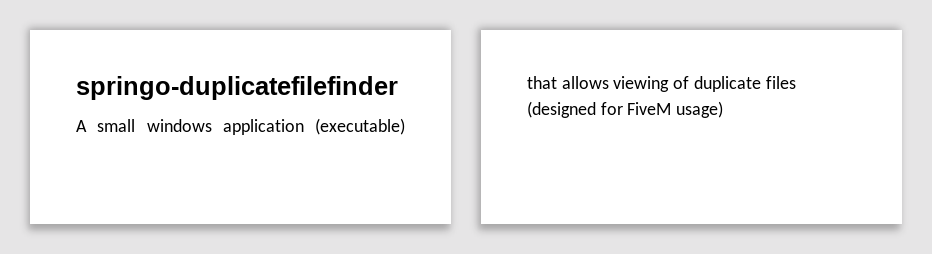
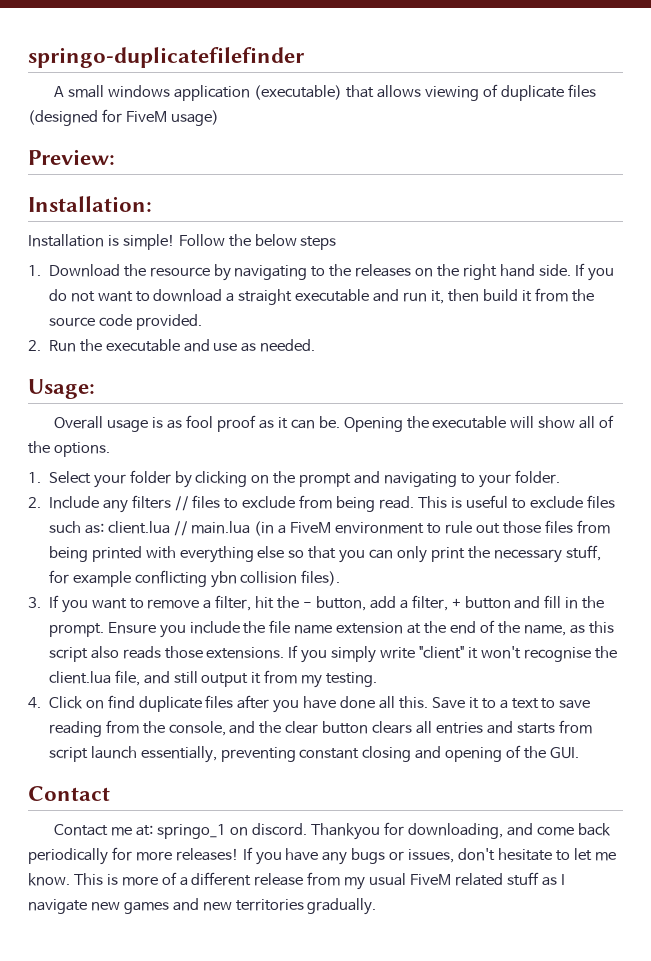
+ Preview:
+ Installation:
+ Installation is simple! Follow the below steps
+ 1. Download the resource by navigating to the releases on the right hand side. If you do not want to download a straight executable and run it, then build it from the source code provided.
+ 2. Run the executable and use as needed.
+ Usage:
+ Overall usage is as fool proof as it can be. Opening the executable will show all of the options.
+ 1. Select your folder by clicking on the prompt and navigating to your folder.
+ 2. Include any filters // files to exclude from being read. This is useful to exclude files such as: client.lua // main.lua (in a FiveM environment to rule out those files from being printed with everything else so that you can only print the necessary stuff, for example conflicting ybn collision files).
+ 3. If you want to remove a filter, hit the - button, add a filter, + button and fill in the prompt. Ensure you include the file name extension at the end of the name, as this script also reads those extensions. If you simply write "client" it won't recognise the client.lua file, and still output it from my testing.
+ 4. Click on find duplicate files after you have done all this. Save it to a text to save reading from the console, and the clear button clears all entries and starts from script launch essentially, preventing constant closing and opening of the GUI.
+ Contact
+ Contact me at: springo_1 on discord. Thankyou for downloading, and come back periodically for more releases! If you have any bugs or issues, don't hesitate to let me know. This is more of a different release from my usual FiveM related stuff as I navigate new games and new territories gradually.

